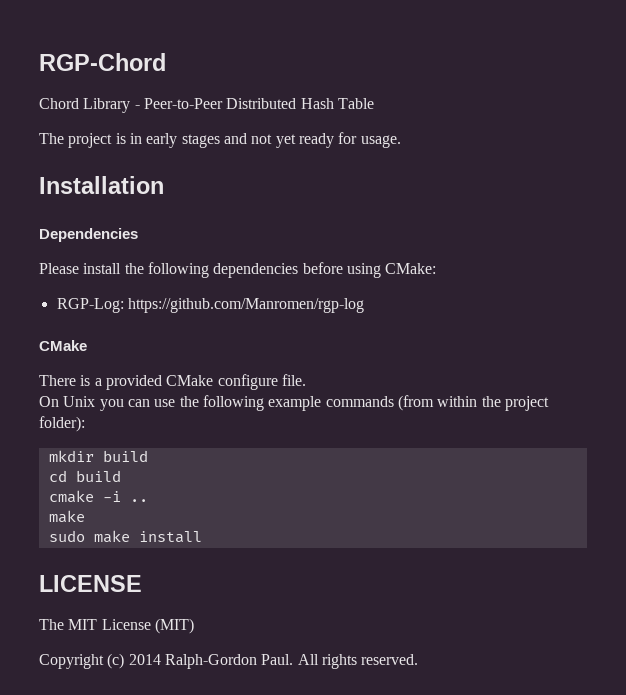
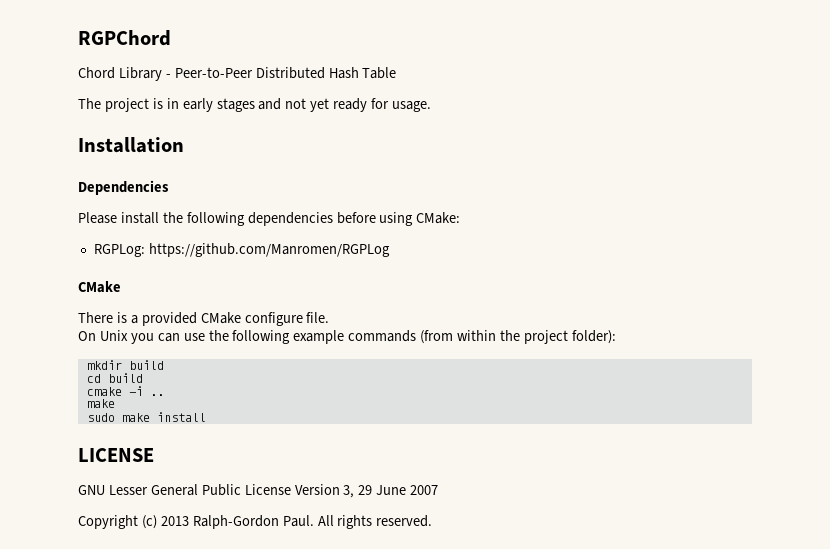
- RGP-Chord
+ RGPChord
- RGP-Log: https://github.com/Manromen/rgp-log
+ RGPLog: https://github.com/Manromen/RGPLog
- The MIT License (MIT)
+ GNU Lesser General Public License Version 3, 29 June 2007
- Copyright (c) 2014 Ralph-Gordon Paul.
+ Copyright (c) 2013 Ralph-Gordon Paul.

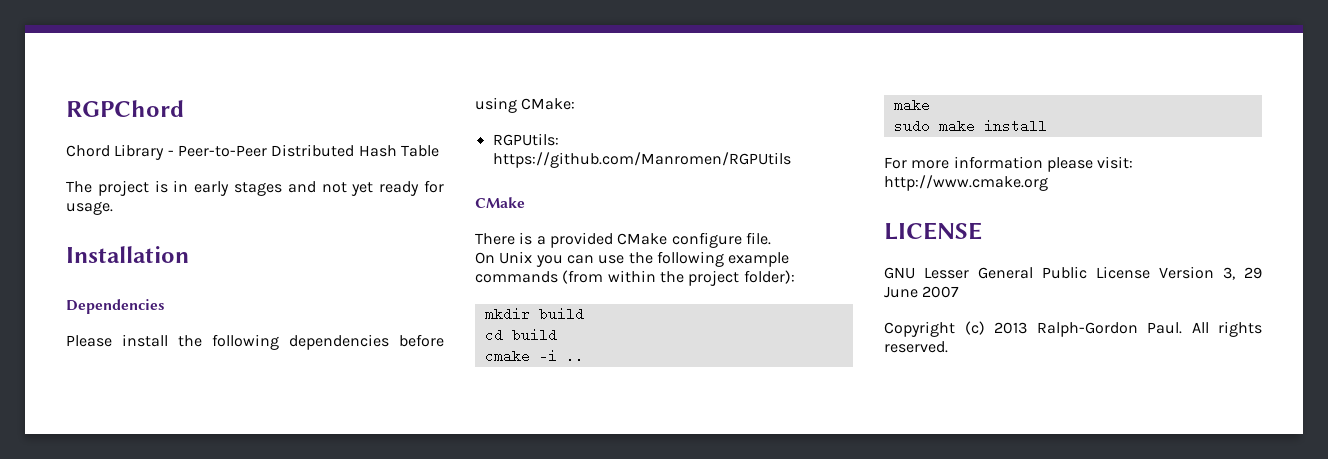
- RGPLog: https://github.com/Manromen/RGPLog
+ RGPUtils: https://github.com/Manromen/RGPUtils
+ For more information please visit: http://www.cmake.org

